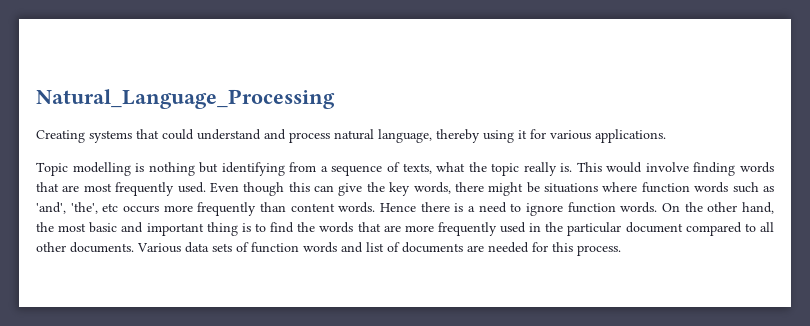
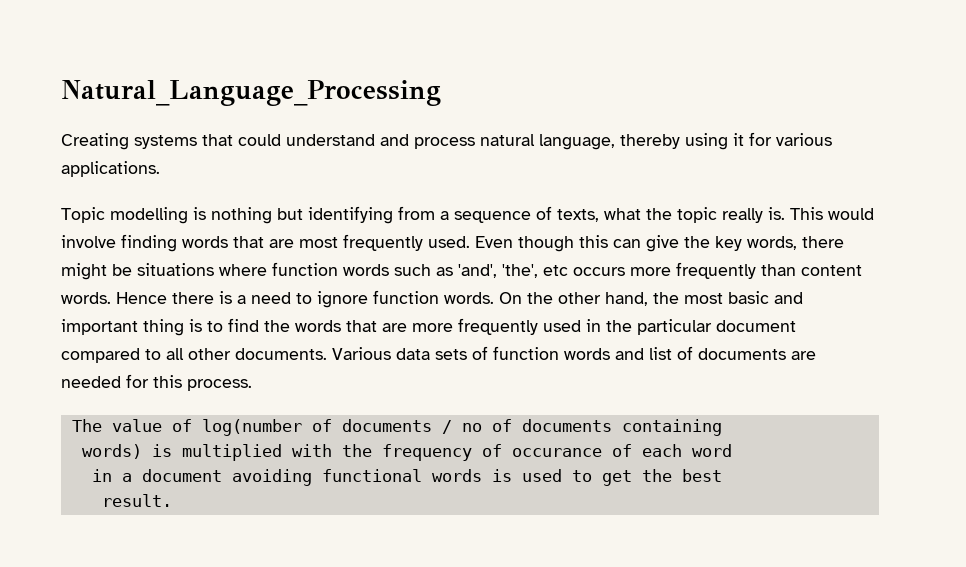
+ The value of log(number of documents / no of documents containing
+ words) is multiplied with the frequency of occurance of each word
+ in a document avoiding functional words is used to get the best
+ result.

